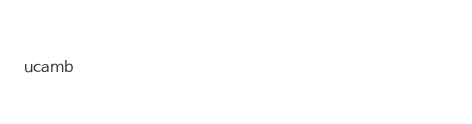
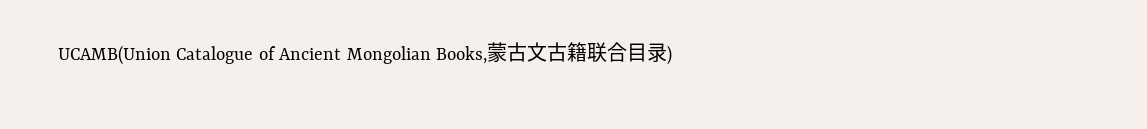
- ucamb
+ UCAMB(Union Catalogue of Ancient Mongolian Books,蒙古文古籍联合目录)

